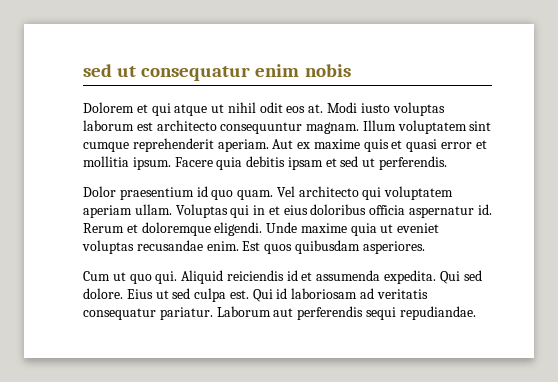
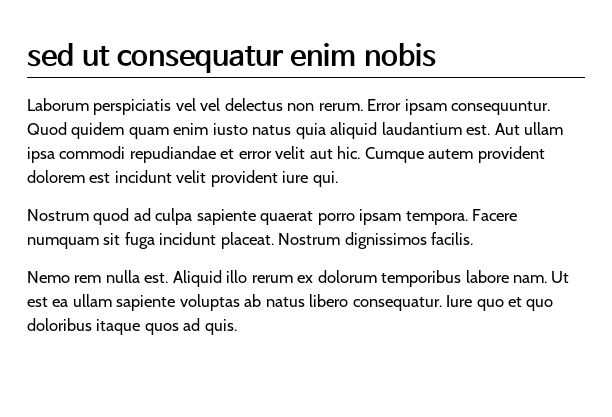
- Dolorem et qui atque ut nihil odit eos at. Modi iusto voluptas laborum est architecto consequuntur magnam. Illum voluptatem sint cumque reprehenderit aperiam. Aut ex maxime quis et quasi error et mollitia ipsum. Facere quia debitis ipsam et sed ut perferendis.
- Dolor praesentium id quo quam. Vel architecto qui voluptatem aperiam ullam. Voluptas qui in et eius doloribus officia aspernatur id. Rerum et doloremque eligendi. Unde maxime quia ut eveniet voluptas recusandae enim. Est quos quibusdam asperiores.
- Cum ut quo qui. Aliquid reiciendis id et assumenda expedita. Qui sed dolore. Eius ut sed culpa est. Qui id laboriosam ad veritatis consequatur pariatur. Laborum aut perferendis sequi repudiandae.
+ Laborum perspiciatis vel vel delectus non rerum. Error ipsam consequuntur. Quod quidem quam enim iusto natus quia aliquid laudantium est. Aut ullam ipsa commodi repudiandae et error velit aut hic. Cumque autem provident dolorem est incidunt velit provident iure qui.
+ Nostrum quod ad culpa sapiente quaerat porro ipsam tempora. Facere numquam sit fuga incidunt placeat. Nostrum dignissimos facilis.
+ Nemo rem nulla est. Aliquid illo rerum ex dolorum temporibus labore nam. Ut est ea ullam sapiente voluptas ab natus libero consequatur. Iure quo et quo doloribus itaque quos ad quis.

